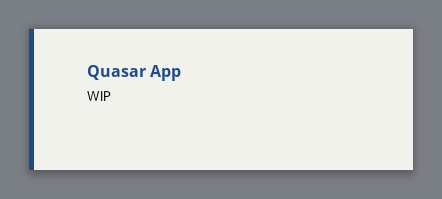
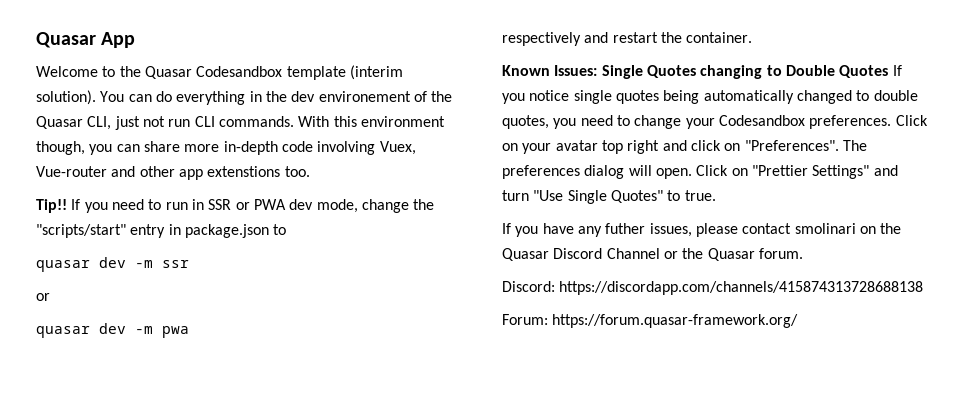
- WIP
+ Welcome to the Quasar Codesandbox template (interim solution). You can do everything in the dev environement of the Quasar CLI, just not run CLI commands. With this environment though, you can share more in-depth code involving Vuex, Vue-router and other app extenstions too.
+ Tip!! If you need to run in SSR or PWA dev mode, change the "scripts/start" entry in package.json to
+ quasar dev -m ssr
+ or
+ quasar dev -m pwa
+ respectively and restart the container.
+ Known Issues: Single Quotes changing to Double Quotes If you notice single quotes being automatically changed to double quotes, you need to change your Codesandbox preferences. Click on your avatar top right and click on "Preferences". The preferences dialog will open. Click on "Prettier Settings" and turn "Use Single Quotes" to true.
+ If you have any futher issues, please contact smolinari on the Quasar Discord Channel or the Quasar forum.
+ Discord: https://discordapp.com/channels/415874313728688138
+ Forum: https://forum.quasar-framework.org/

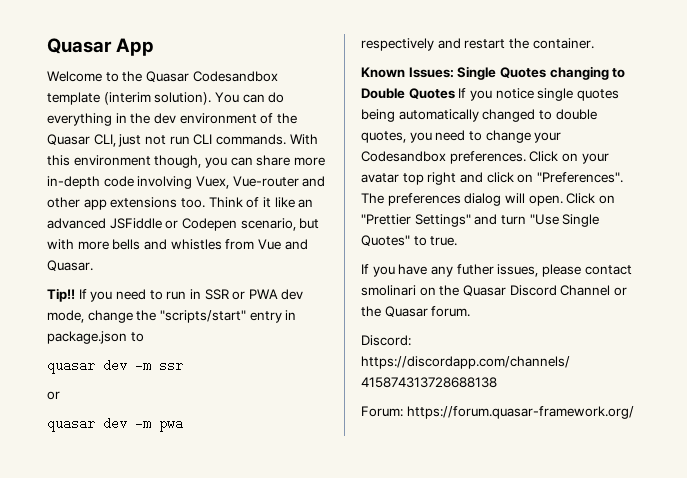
- You can do everything in the dev environement of the Quasar CLI, just not run CLI commands.
+ You can do everything in the dev environment of the Quasar CLI, just not run CLI commands.
- With this environment though, you can share more in-depth code involving Vuex, Vue-router and other app extenstions too.
+ With this environment though, you can share more in-depth code involving Vuex, Vue-router and other app extensions too. Think of it like an advanced JSFiddle or Codepen scenario, but with more bells and whistles from Vue and Quasar.

